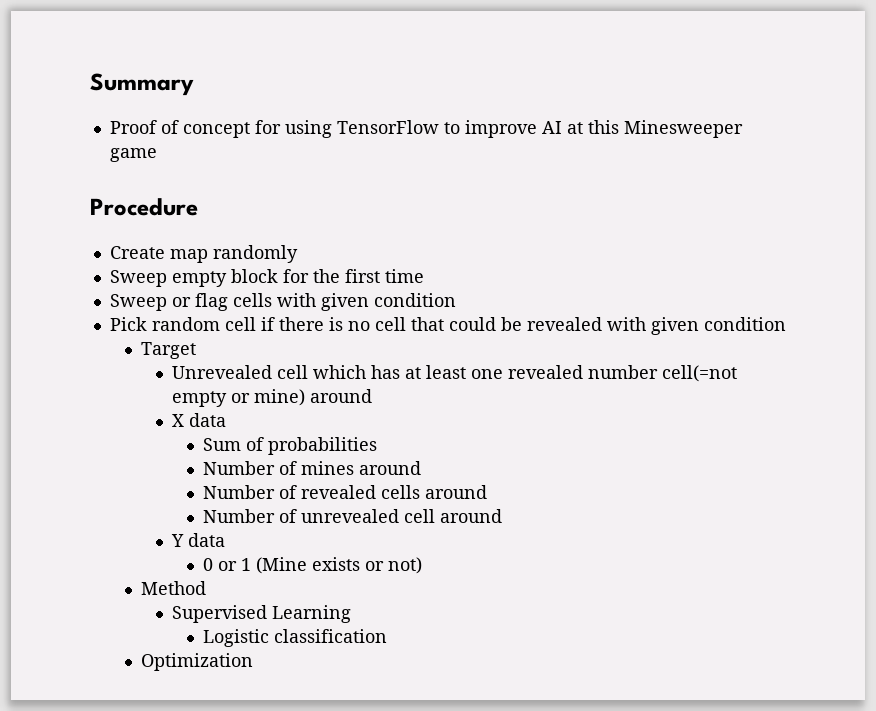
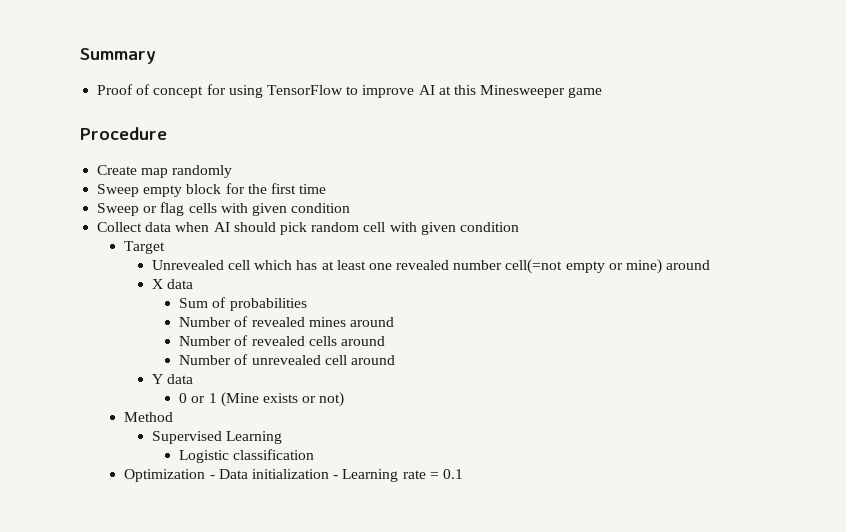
- Pick random cell if there is no cell that could be revealed with given condition
+ Collect data when AI should pick random cell with given condition
- Number of mines around
+ Number of revealed mines around
- Optimization
+ Optimization - Data initialization - Learning rate = 0.1

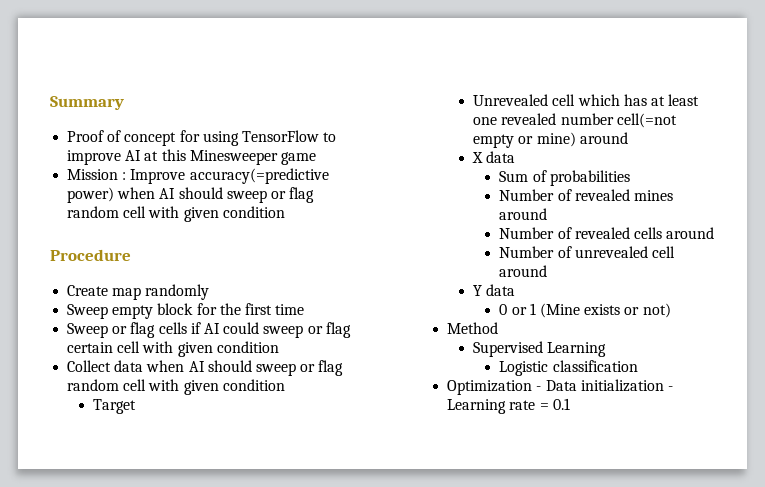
+ Mission : Improve accuracy(=predictive power) when AI should sweep or flag random cell with given condition
- Sweep or flag cells with given condition
+ Sweep or flag cells if AI could sweep or flag certain cell with given condition
- Collect data when AI should pick random cell with given condition
+ Collect data when AI should sweep or flag random cell with given condition

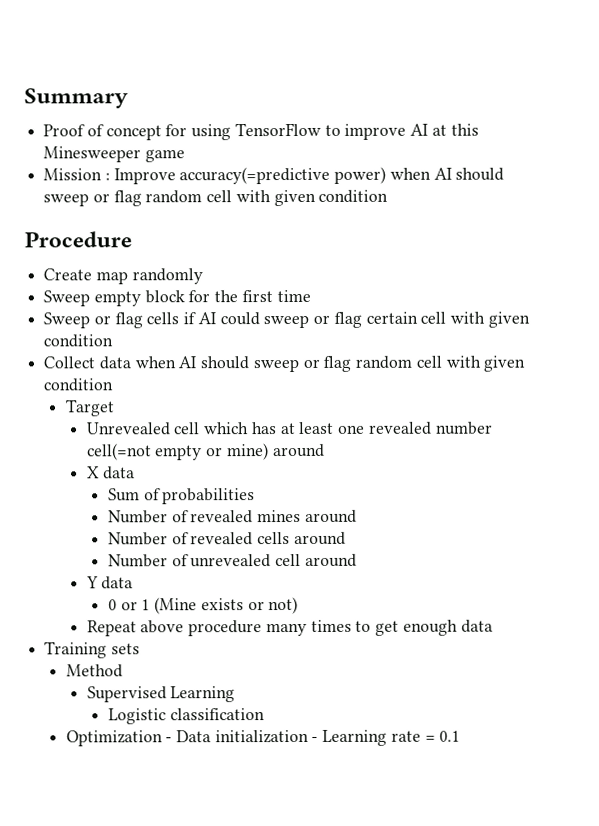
+ Repeat above procedure many times to get enough data
+ Training sets

